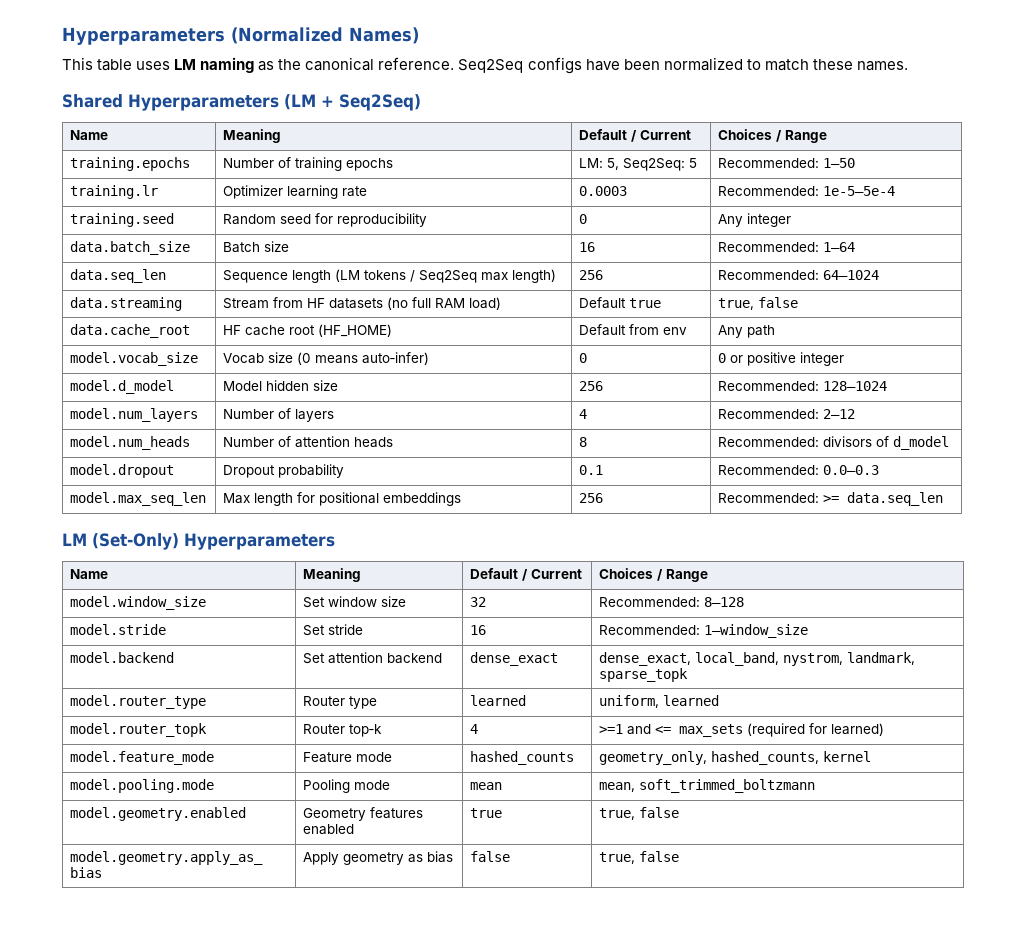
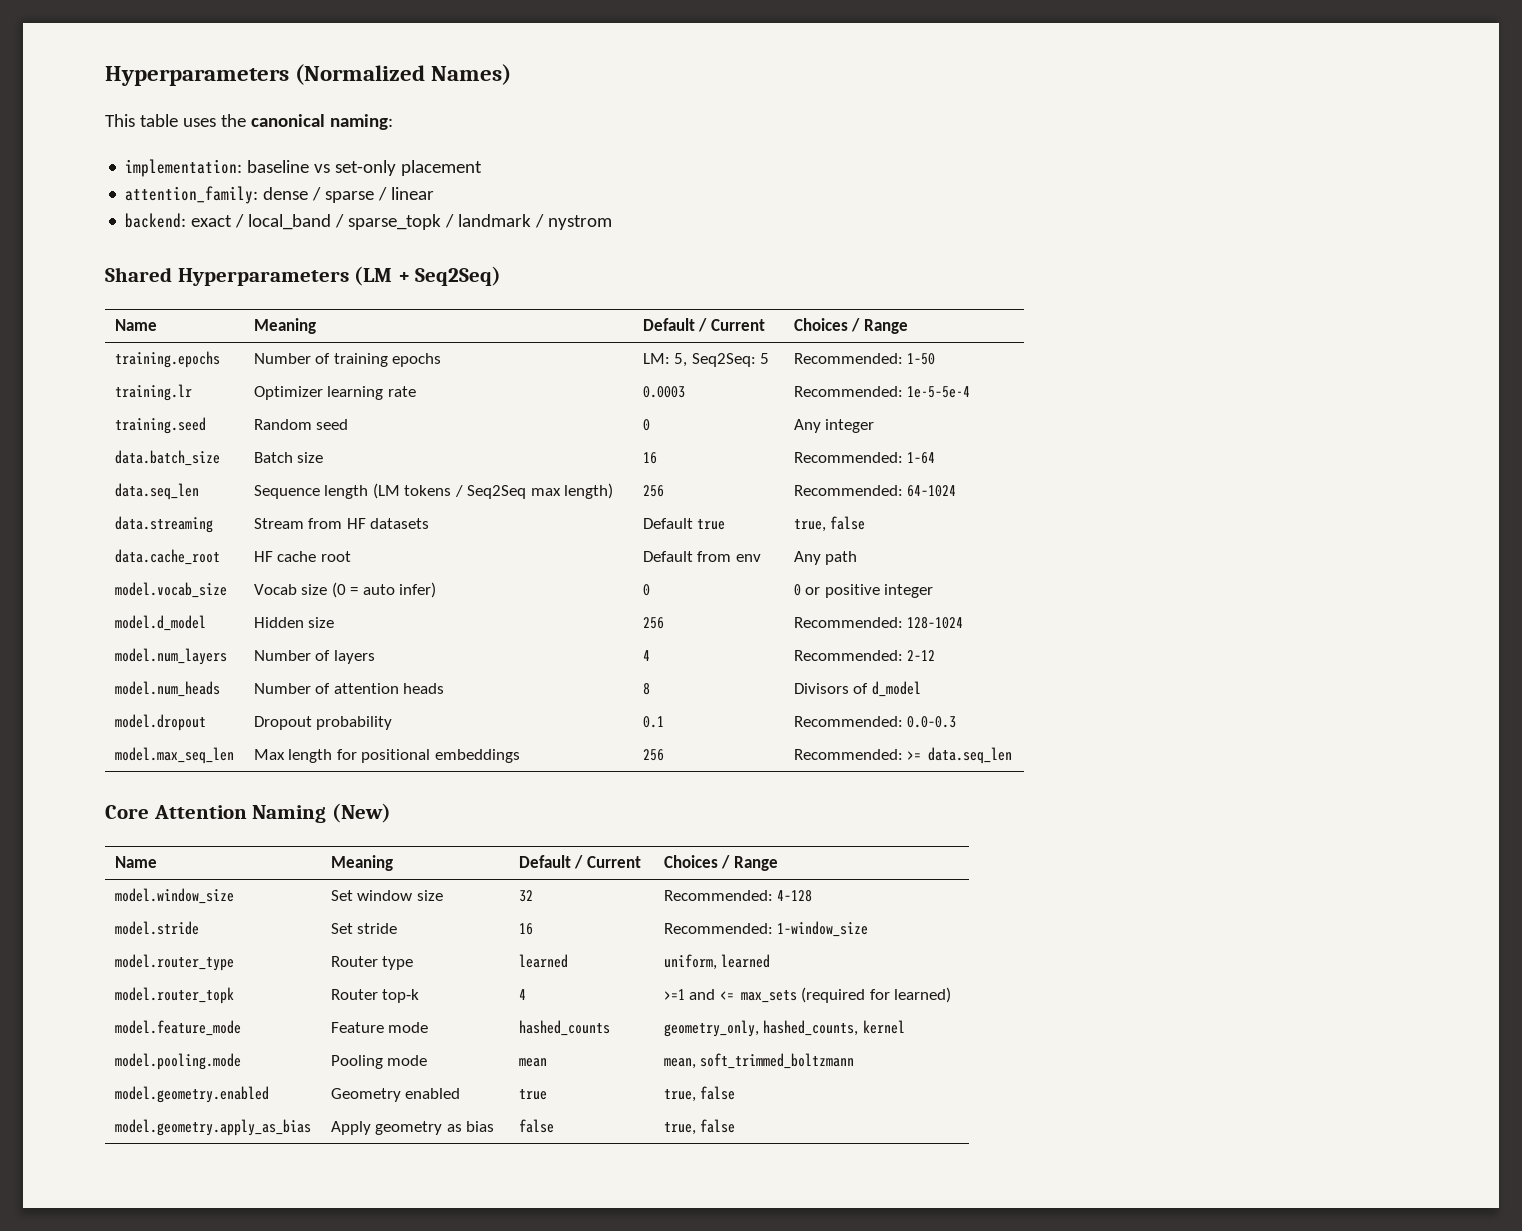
- This table uses LM naming as the canonical reference. Seq2Seq configs have been normalized to match these names.
+ This table uses the canonical naming:
+ implementation: baseline vs set-only placement
+ attention_family: dense / sparse / linear
+ backend: exact / local_band / sparse_topk / landmark / nystrom
- training.seed | Random seed for reproducibility | 0 | Any integer
+ training.seed | Random seed | 0 | Any integer
- data.streaming | Stream from HF datasets (no full RAM load) | Default true | true, false
+ data.streaming | Stream from HF datasets | Default true | true, false
- data.cache_root | HF cache root (HF_HOME) | Default from env | Any path
+ data.cache_root | HF cache root | Default from env | Any path
- model.vocab_size | Vocab size (0 means auto‑infer) | 0 | 0 or positive integer
+ model.vocab_size | Vocab size (0 = auto infer) | 0 | 0 or positive integer
- model.d_model | Model hidden size | 256 | Recommended: 128–1024
+ model.d_model | Hidden size | 256 | Recommended: 128–1024
- model.num_heads | Number of attention heads | 8 | Recommended: divisors of d_model
+ model.num_heads | Number of attention heads | 8 | Divisors of d_model
- LM (Set‑Only) Hyperparameters
+ Core Attention Naming (New)
- model.window_size | Set window size | 32 | Recommended: 8–128
+ model.window_size | Set window size | 32 | Recommended: 4–128
- model.backend | Set attention backend | dense_exact | dense_exact, local_band, nystrom, landmark, sparse_topk
- model.geometry.enabled | Geometry features enabled | true | true, false
+ model.geometry.enabled | Geometry enabled | true | true, false

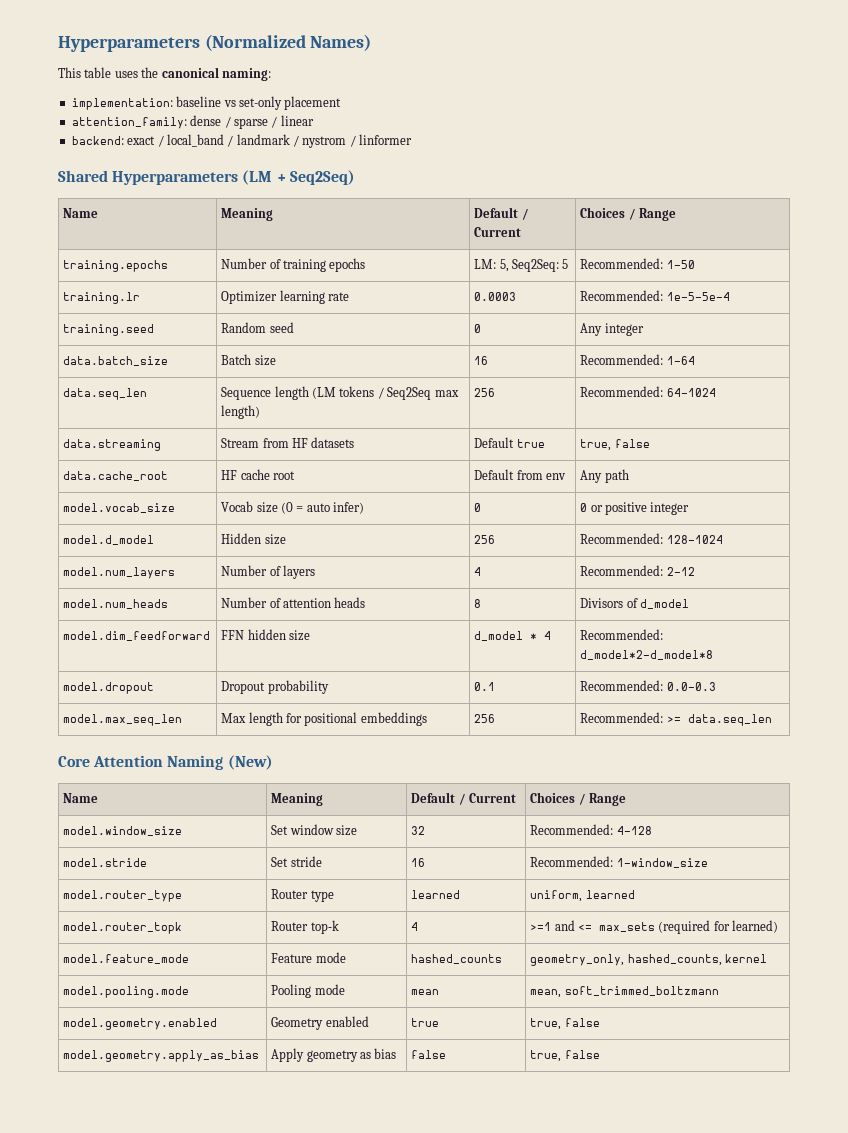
- backend: exact / local_band / sparse_topk / landmark / nystrom
+ backend: exact / local_band / landmark / nystrom / linformer
+ model.dim_feedforward | FFN hidden size | d_model * 4 | Recommended: d_model*2–d_model*8

